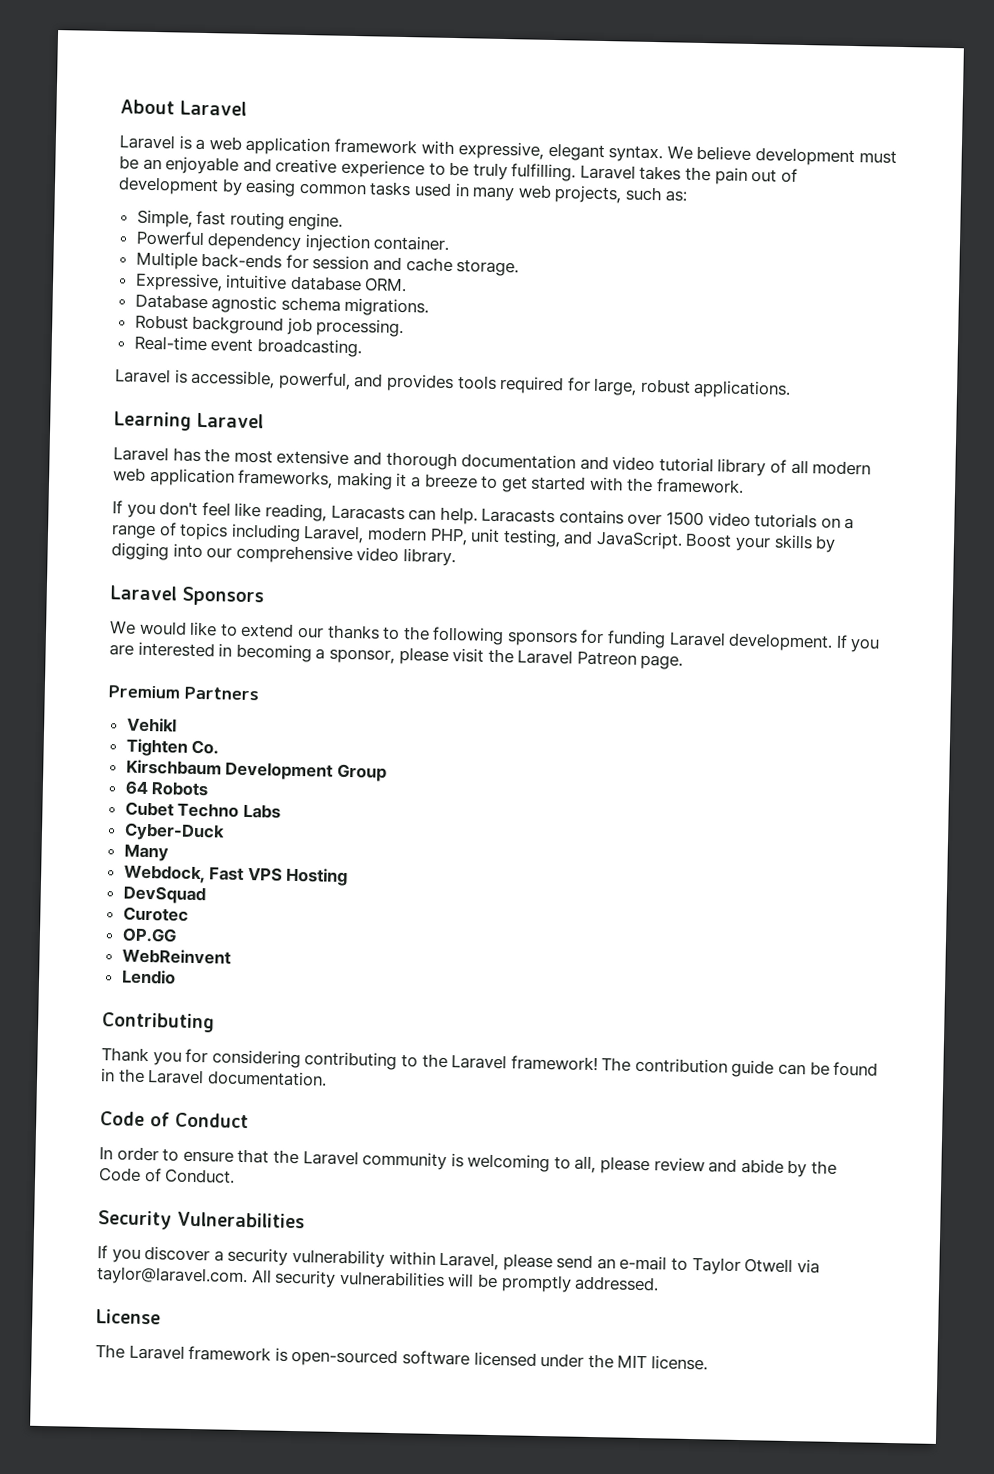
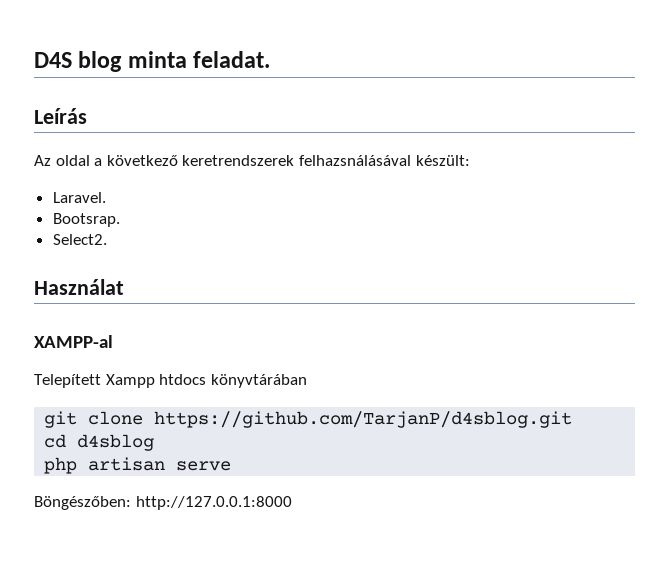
- About Laravel
- Laravel is a web application framework with expressive, elegant syntax. We believe development must be an enjoyable and creative experience to be truly fulfilling. Laravel takes the pain out of development by easing common tasks used in many web projects, such as:
- Simple, fast routing engine.
- Powerful dependency injection container.
- Multiple back-ends for session and cache storage.
- Expressive, intuitive database ORM.
- Database agnostic schema migrations.
- Robust background job processing.
- Real-time event broadcasting.
- Laravel is accessible, powerful, and provides tools required for large, robust applications.
- Learning Laravel
- Laravel has the most extensive and thorough documentation and video tutorial library of all modern web application frameworks, making it a breeze to get started with the framework.
- If you don't feel like reading, Laracasts can help. Laracasts contains over 1500 video tutorials on a range of topics including Laravel, modern PHP, unit testing, and JavaScript. Boost your skills by digging into our comprehensive video library.
- Laravel Sponsors
- We would like to extend our thanks to the following sponsors for funding Laravel development. If you are interested in becoming a sponsor, please visit the Laravel Patreon page.
- Premium Partners
- Vehikl
- Tighten Co.
- Kirschbaum Development Group
- 64 Robots
- Cubet Techno Labs
- Cyber-Duck
- Many
- Webdock, Fast VPS Hosting
- DevSquad
- Curotec
- OP.GG
- WebReinvent
- Lendio
- Contributing
- Thank you for considering contributing to the Laravel framework! The contribution guide can be found in the Laravel documentation.
- Code of Conduct
- In order to ensure that the Laravel community is welcoming to all, please review and abide by the Code of Conduct.
- Security Vulnerabilities
- If you discover a security vulnerability within Laravel, please send an e-mail to Taylor Otwell via taylor@laravel.com. All security vulnerabilities will be promptly addressed.
- License
- The Laravel framework is open-sourced software licensed under the MIT license.
+ D4S blog minta feladat.
+ Leírás
+ Az oldal a következő keretrendszerek felhazsnálásával készült:
+ Laravel.
+ Bootsrap.
+ Select2.
+ Használat
+ XAMPP-al
+ Telepített Xampp htdocs könyvtárában
+ git clone https://github.com/TarjanP/d4sblog.git
+ cd d4sblog
+ php artisan serve
+ Böngészőben: http://127.0.0.1:8000

